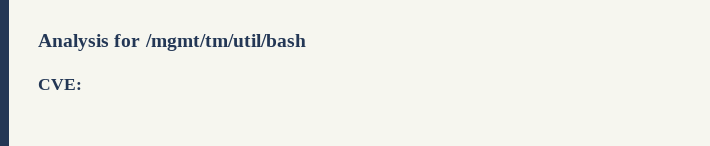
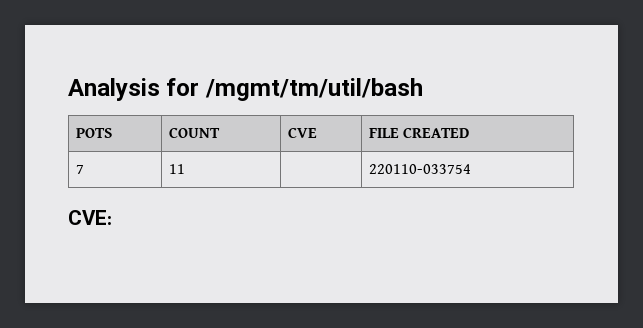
+ POTS | COUNT | CVE | FILE CREATED
+ 7 | 11 | | 220110-033754

